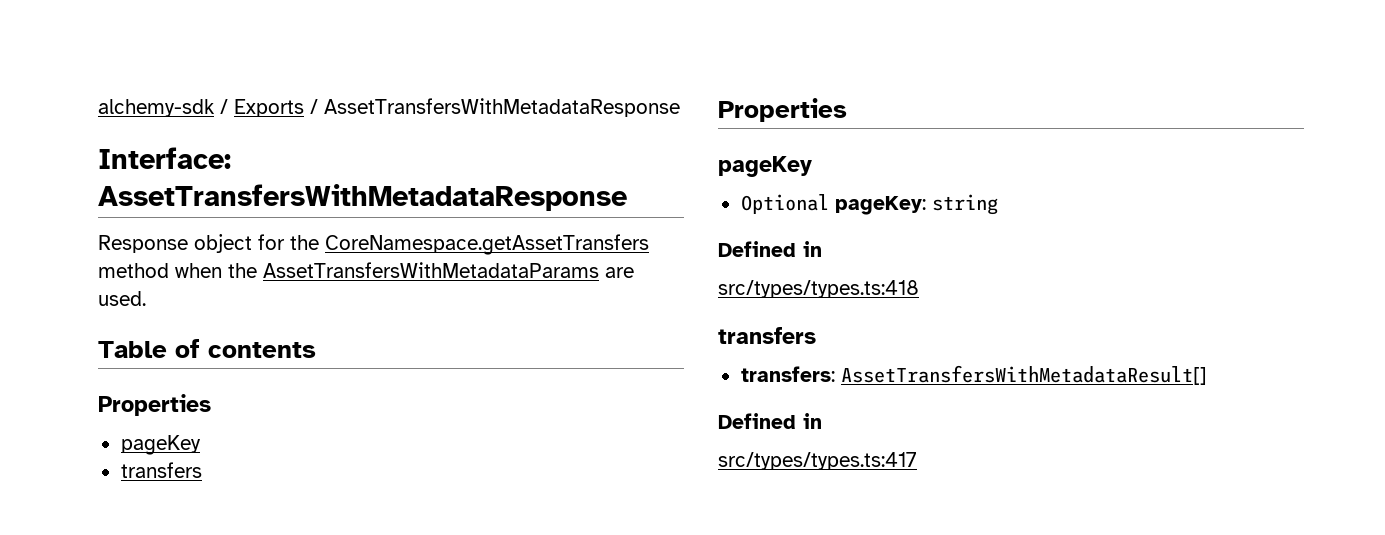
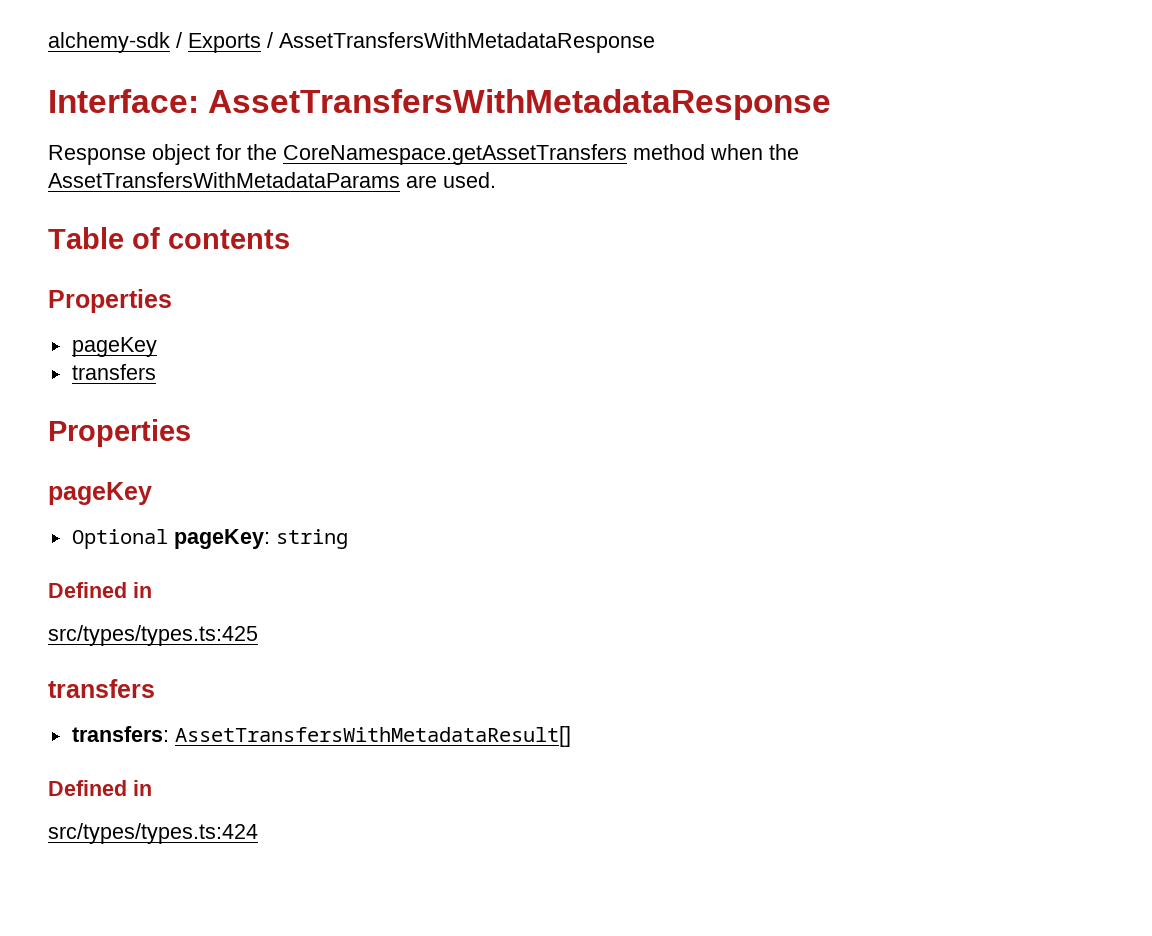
- src/types/types.ts:418
+ src/types/types.ts:425
- src/types/types.ts:417
+ src/types/types.ts:424

